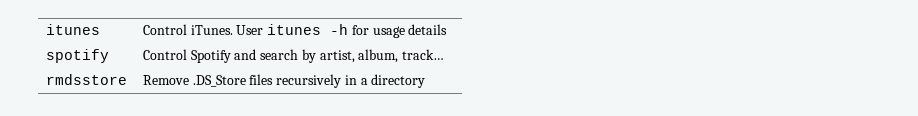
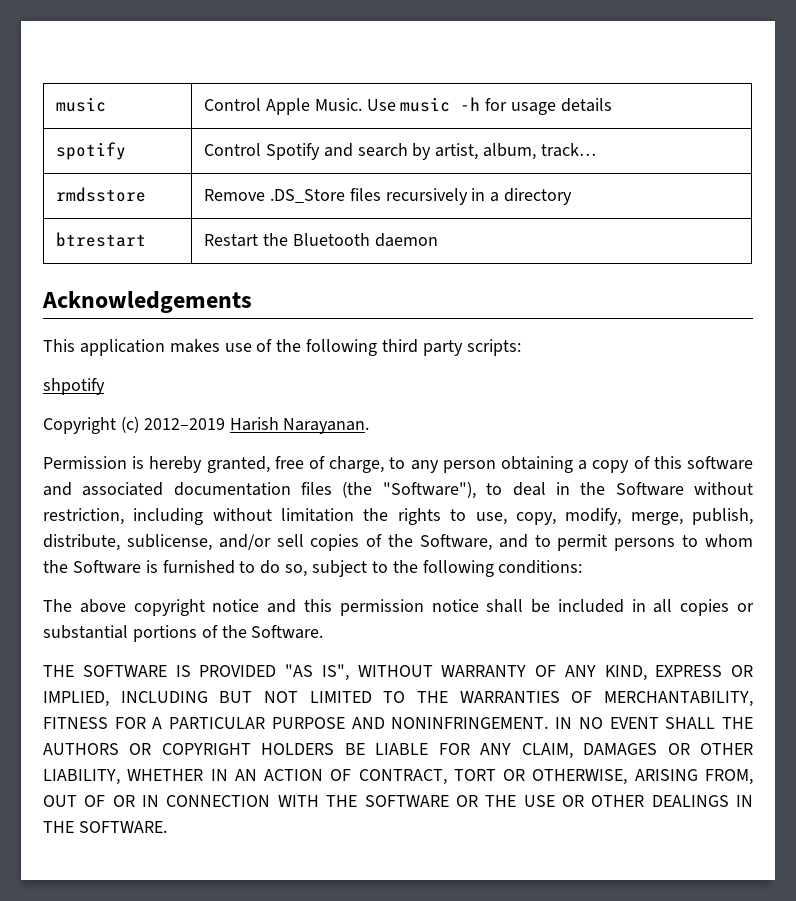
- itunes | Control iTunes. User itunes -h for usage details
+ music | Control Apple Music. Use music -h for usage details
+ btrestart | Restart the Bluetooth daemon
+ Acknowledgements
+ This application makes use of the following third party scripts:
+ shpotify
+ Copyright (c) 2012–2019 Harish Narayanan.
+ Permission is hereby granted, free of charge, to any person obtaining a copy of this software and associated documentation files (the "Software"), to deal in the Software without restriction, including without limitation the rights to use, copy, modify, merge, publish, distribute, sublicense, and/or sell copies of the Software, and to permit persons to whom the Software is furnished to do so, subject to the following conditions:
+ The above copyright notice and this permission notice shall be included in all copies or substantial portions of the Software.
+ THE SOFTWARE IS PROVIDED "AS IS", WITHOUT WARRANTY OF ANY KIND, EXPRESS OR IMPLIED, INCLUDING BUT NOT LIMITED TO THE WARRANTIES OF MERCHANTABILITY, FITNESS FOR A PARTICULAR PURPOSE AND NONINFRINGEMENT. IN NO EVENT SHALL THE AUTHORS OR COPYRIGHT HOLDERS BE LIABLE FOR ANY CLAIM, DAMAGES OR OTHER LIABILITY, WHETHER IN AN ACTION OF CONTRACT, TORT OR OTHERWISE, ARISING FROM, OUT OF OR IN CONNECTION WITH THE SOFTWARE OR THE USE OR OTHER DEALINGS IN THE SOFTWARE.

